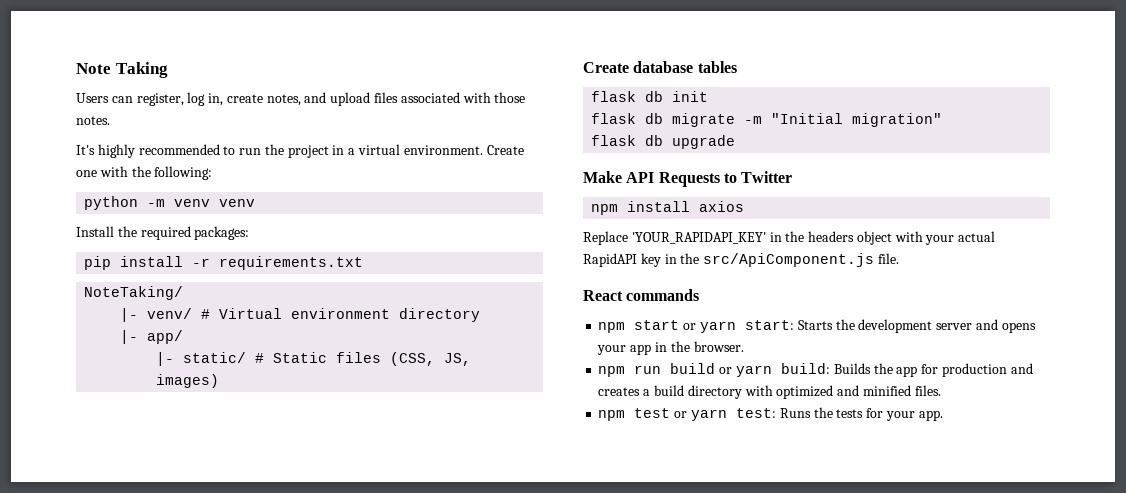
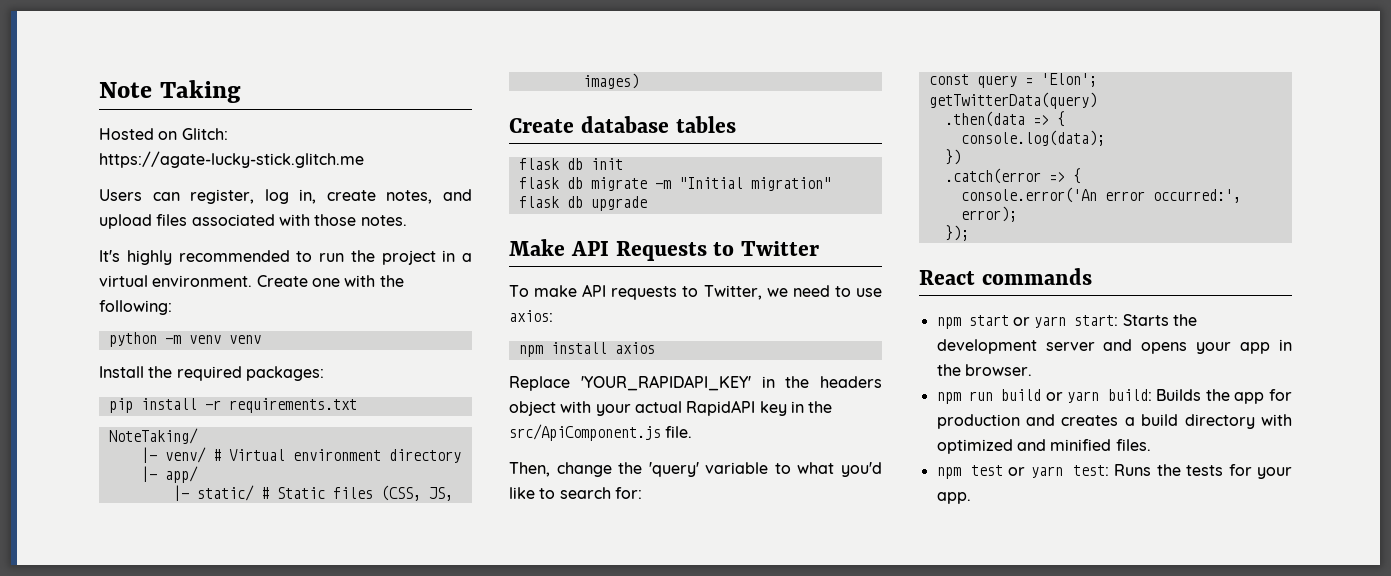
+ Hosted on Glitch: https://agate-lucky-stick.glitch.me
+ To make API requests to Twitter, we need to use axios:
+ Then, change the 'query' variable to what you'd like to search for:
+ const query = 'Elon';
+ getTwitterData(query)
+ .then(data => {
+ console.log(data);
+ })
+ .catch(error => {
+ console.error('An error occurred:', error);
+ });

